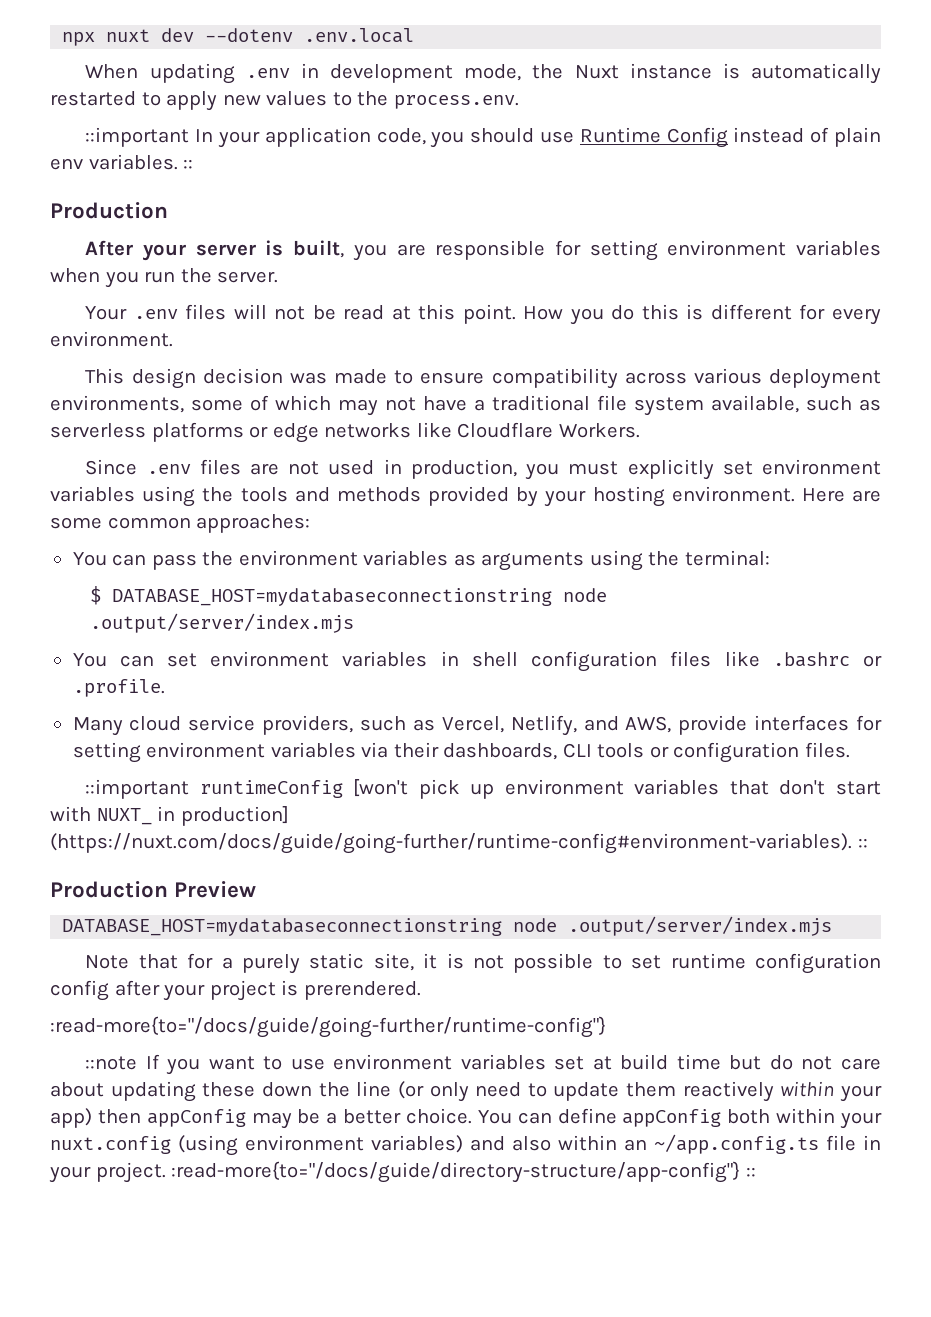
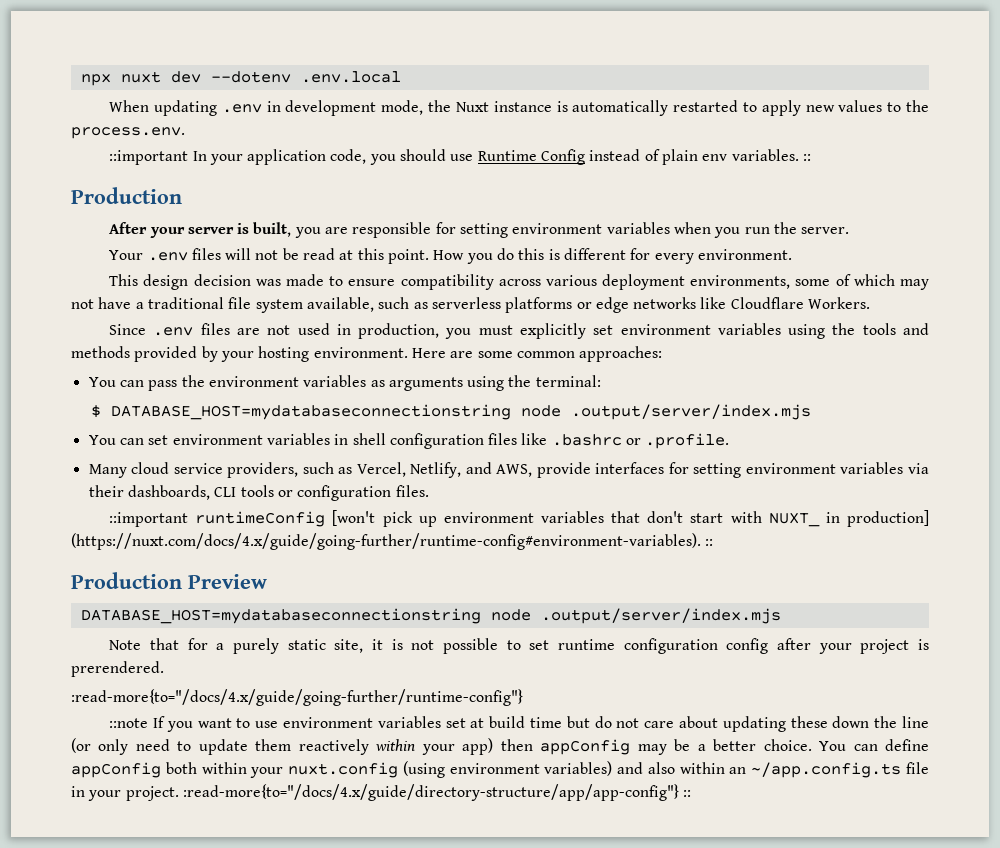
- ::important runtimeConfig [won't pick up environment variables that don't start with NUXT_ in production] (https://nuxt.com/docs/guide/going-further/runtime-config#environment-variables). ::
+ ::important runtimeConfig [won't pick up environment variables that don't start with NUXT_ in production] (https://nuxt.com/docs/4.x/guide/going-further/runtime-config#environment-variables). ::
- :read-more{to="/docs/guide/going-further/runtime-config"}
+ :read-more{to="/docs/4.x/guide/going-further/runtime-config"}
- You can define appConfig both within your nuxt.config (using environment variables) and also within an ~/app.config.ts file in your project. :read-more{to="/docs/guide/directory-structure/app-config"} ::
+ You can define appConfig both within your nuxt.config (using environment variables) and also within an ~/app.config.ts file in your project. :read-more{to="/docs/4.x/guide/directory-structure/app/app-config"} ::

